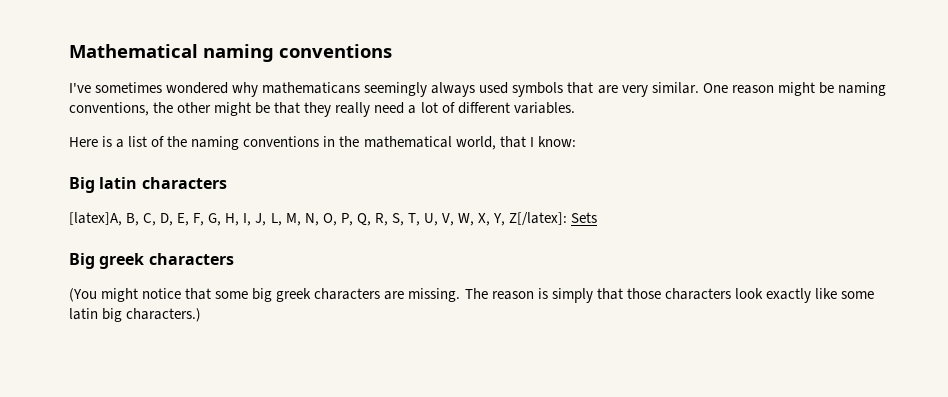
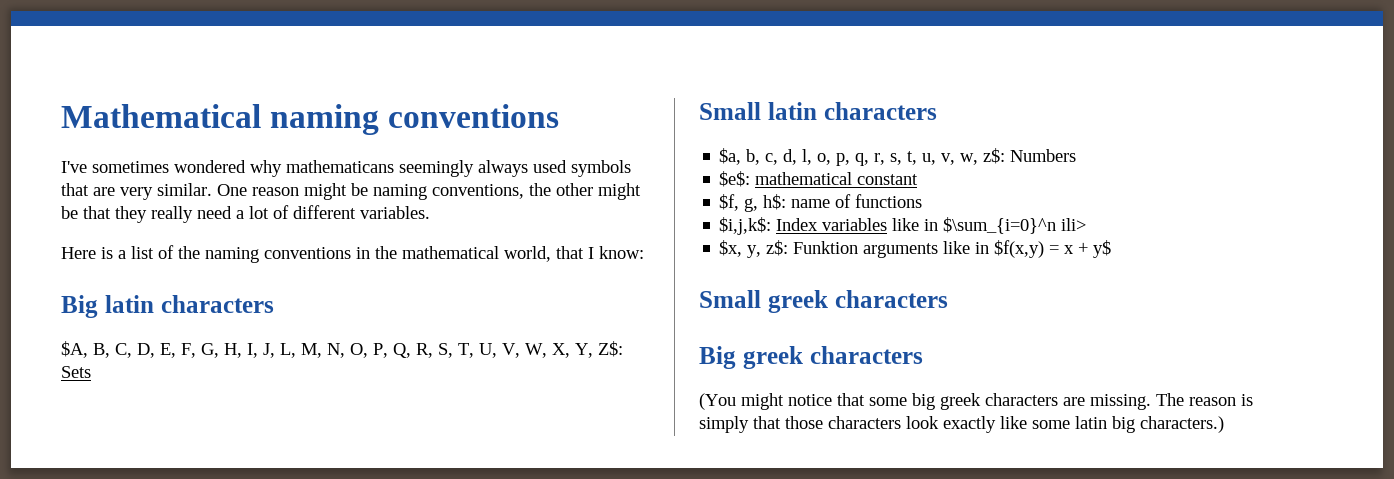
- [latex]A, B, C, D, E, F, G, H, I, J, L, M, N, O, P, Q, R, S, T, U, V, W, X, Y, Z[/latex]: Sets
+ $A, B, C, D, E, F, G, H, I, J, L, M, N, O, P, Q, R, S, T, U, V, W, X, Y, Z$: Sets
+ Small latin characters
+ $a, b, c, d, l, o, p, q, r, s, t, u, v, w, z$: Numbers
+ $e$: mathematical constant
+ $f, g, h$: name of functions
+ $i,j,k$: Index variables like in $\sum_{i=0}^n ili>
+ $x, y, z$: Funktion arguments like in $f(x,y) = x + y$
+ Small greek characters

